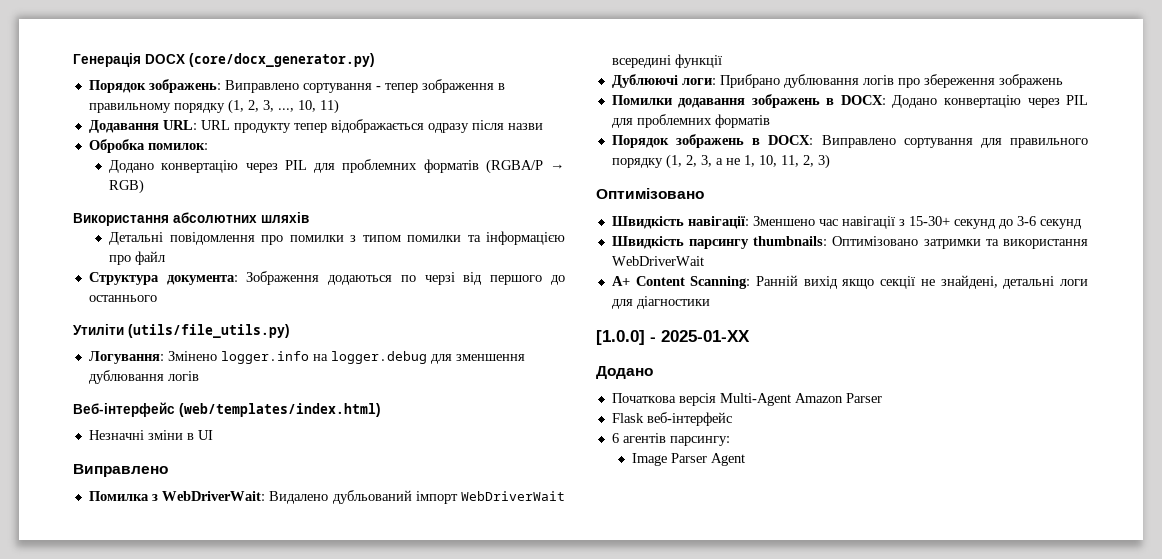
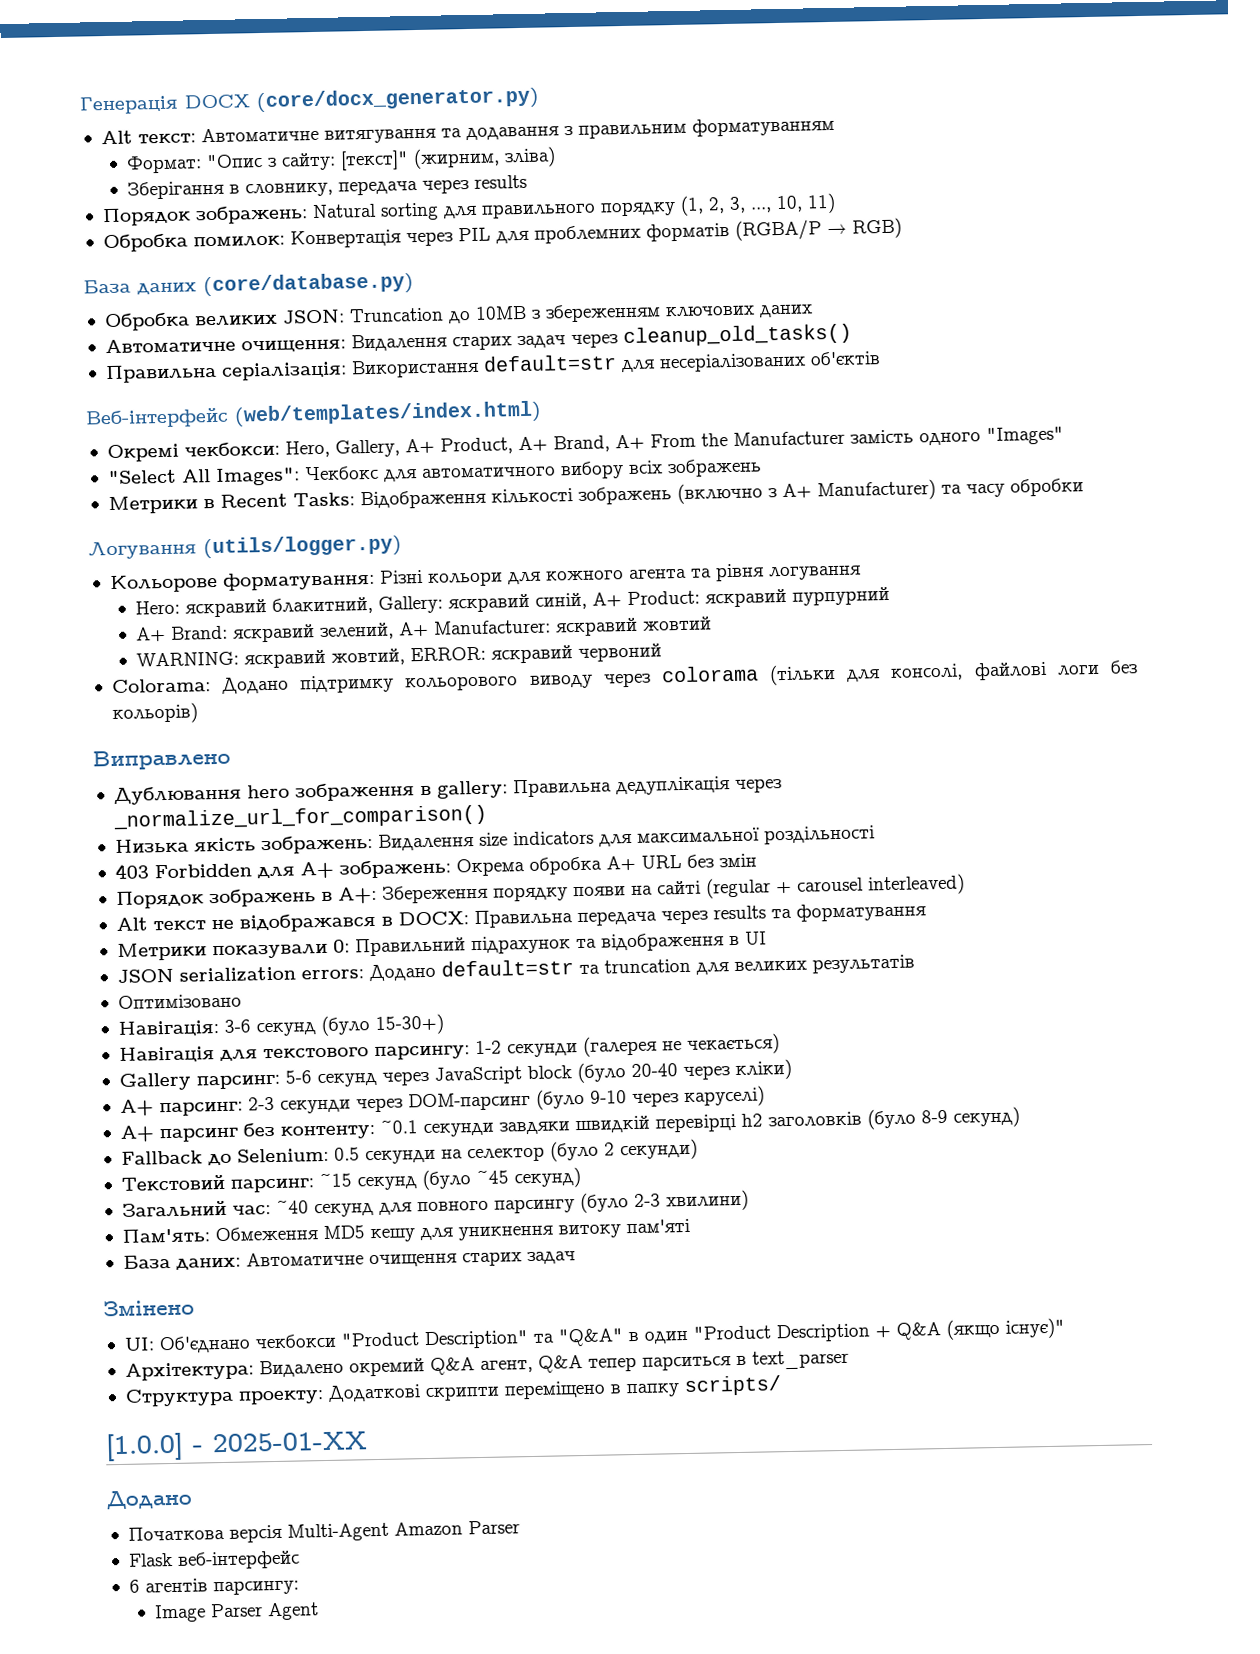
- Порядок зображень: Виправлено сортування - тепер зображення в правильному порядку (1, 2, 3, ..., 10, 11)
+ Alt текст: Автоматичне витягування та додавання з правильним форматуванням
+ Формат: "Опис з сайту: [текст]" (жирним, зліва)
+ Зберігання в словнику, передача через results
+ Порядок зображень: Natural sorting для правильного порядку (1, 2, 3, ..., 10, 11)
- Додавання URL: URL продукту тепер відображається одразу після назви
- Обробка помилок:
- Додано конвертацію через PIL для проблемних форматів (RGBA/P → RGB)
+ Обробка помилок: Конвертація через PIL для проблемних форматів (RGBA/P → RGB)
- Використання абсолютних шляхів
- Детальні повідомлення про помилки з типом помилки та інформацією про файл
- Структура документа: Зображення додаються по черзі від першого до останнього
- Утиліти (utils/file_utils.py)
- Логування: Змінено logger.info на logger.debug для зменшення дублювання логів
+ База даних (core/database.py)
+ Обробка великих JSON: Truncation до 10MB з збереженням ключових даних
+ Автоматичне очищення: Видалення старих задач через cleanup_old_tasks()
+ Правильна серіалізація: Використання default=str для несеріалізованих об'єктів
  Веб-інтерфейс (web/templates/index.html)
- Незначні зміни в UI
+ Окремі чекбокси: Hero, Gallery, A+ Product, A+ Brand, A+ From the Manufacturer замість одного "Images"
+ "Select All Images": Чекбокс для автоматичного вибору всіх зображень
+ Метрики в Recent Tasks: Відображення кількості зображень (включно з A+ Manufacturer) та часу обробки
+ Логування (utils/logger.py)
+ Кольорове форматування: Різні кольори для кожного агента та рівня логування
+ Hero: яскравий блакитний, Gallery: яскравий синій, A+ Product: яскравий пурпурний
+ A+ Brand: яскравий зелений, A+ Manufacturer: яскравий жовтий
+ WARNING: яскравий жовтий, ERROR: яскравий червоний
+ Colorama: Додано підтримку кольорового виводу через colorama (тільки для консолі, файлові логи без кольорів)
  Виправлено
- Помилка з WebDriverWait: Видалено дубльований імпорт WebDriverWait всередині функції
- Дублюючі логи: Прибрано дублювання логів про збереження зображень
- Помилки додавання зображень в DOCX: Додано конвертацію через PIL для проблемних форматів
- Порядок зображень в DOCX: Виправлено сортування для правильного порядку (1, 2, 3, а не 1, 10, 11, 2, 3)
+ Дублювання hero зображення в gallery: Правильна дедуплікація через _normalize_url_for_comparison()
+ Низька якість зображень: Видалення size indicators для максимальної роздільності
+ 403 Forbidden для A+ зображень: Окрема обробка A+ URL без змін
+ Порядок зображень в A+: Збереження порядку появи на сайті (regular + carousel interleaved)
+ Alt текст не відображався в DOCX: Правильна передача через results та форматування
+ Метрики показували 0: Правильний підрахунок та відображення в UI
+ JSON serialization errors: Додано default=str та truncation для великих результатів
  Оптимізовано
- Швидкість навігації: Зменшено час навігації з 15-30+ секунд до 3-6 секунд
- Швидкість парсингу thumbnails: Оптимізовано затримки та використання WebDriverWait
- A+ Content Scanning: Ранній вихід якщо секції не знайдені, детальні логи для діагностики
+ Навігація: 3-6 секунд (було 15-30+)
+ Навігація для текстового парсингу: 1-2 секунди (галерея не чекається)
+ Gallery парсинг: 5-6 секунд через JavaScript block (було 20-40 через кліки)
+ A+ парсинг: 2-3 секунди через DOM-парсинг (було 9-10 через каруселі)
+ A+ парсинг без контенту: ~0.1 секунди завдяки швидкій перевірці h2 заголовків (було 8-9 секунд)
+ Fallback до Selenium: 0.5 секунди на селектор (було 2 секунди)
+ Текстовий парсинг: ~15 секунд (було ~45 секунд)
+ Загальний час: ~40 секунд для повного парсингу (було 2-3 хвилини)
+ Пам'ять: Обмеження MD5 кешу для уникнення витоку пам'яті
+ База даних: Автоматичне очищення старих задач
+ Змінено
+ UI: Об'єднано чекбокси "Product Description" та "Q&A" в один "Product Description + Q&A (якщо існує)"
+ Архітектура: Видалено окремий Q&A агент, Q&A тепер парситься в text_parser
+ Структура проекту: Додаткові скрипти переміщено в папку scripts/

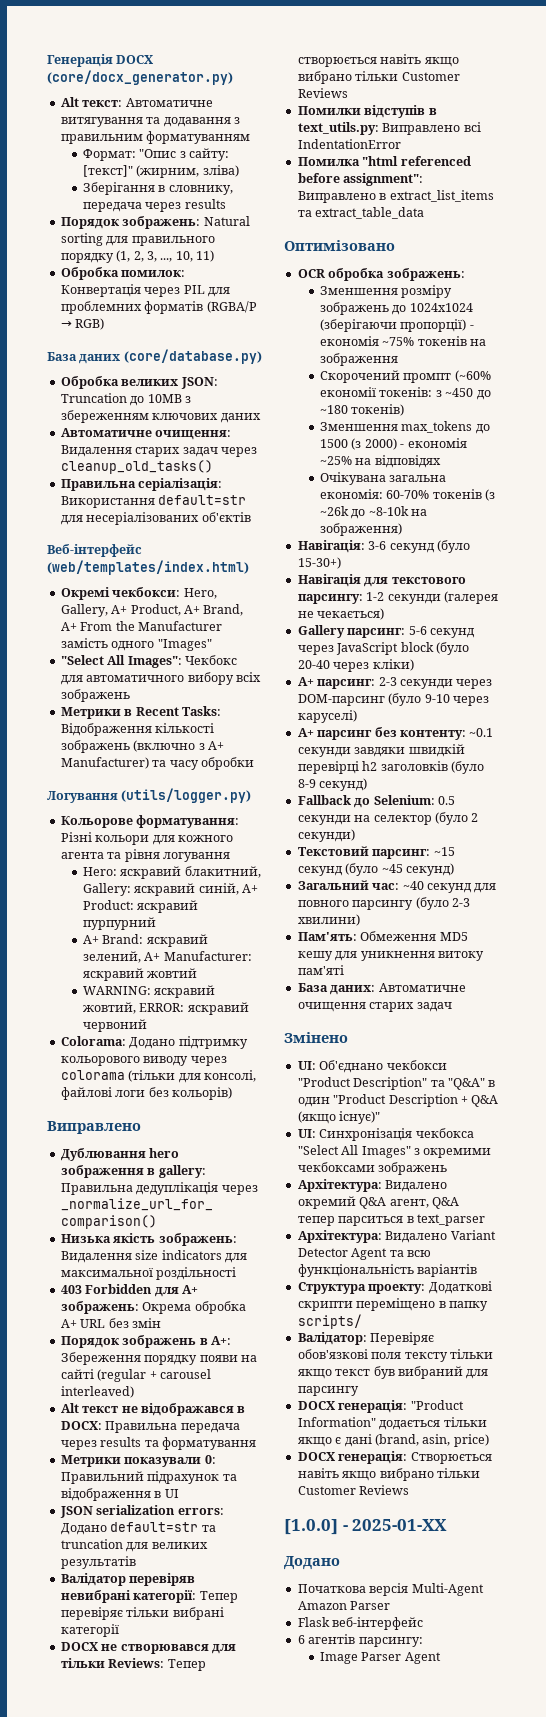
+ Валідатор перевіряв невибрані категорії: Тепер перевіряє тільки вибрані категорії
+ DOCX не створювався для тільки Reviews: Тепер створюється навіть якщо вибрано тільки Customer Reviews
+ Помилки відступів в text_utils.py: Виправлено всі IndentationError
+ Помилка "html referenced before assignment": Виправлено в extract_list_items та extract_table_data
  Оптимізовано
+ OCR обробка зображень:
+ Зменшення розміру зображень до 1024x1024 (зберігаючи пропорції) - економія ~75% токенів на зображення
+ Скорочений промпт (~60% економії токенів: з ~450 до ~180 токенів)
+ Зменшення max_tokens до 1500 (з 2000) - економія ~25% на відповідях
+ Очікувана загальна економія: 60-70% токенів (з ~26k до ~8-10k на зображення)
+ UI: Синхронізація чекбокса "Select All Images" з окремими чекбоксами зображень
+ Архітектура: Видалено Variant Detector Agent та всю функціональність варіантів
+ Валідатор: Перевіряє обов'язкові поля тексту тільки якщо текст був вибраний для парсингу
+ DOCX генерація: "Product Information" додається тільки якщо є дані (brand, asin, price)
+ DOCX генерація: Створюється навіть якщо вибрано тільки Customer Reviews

